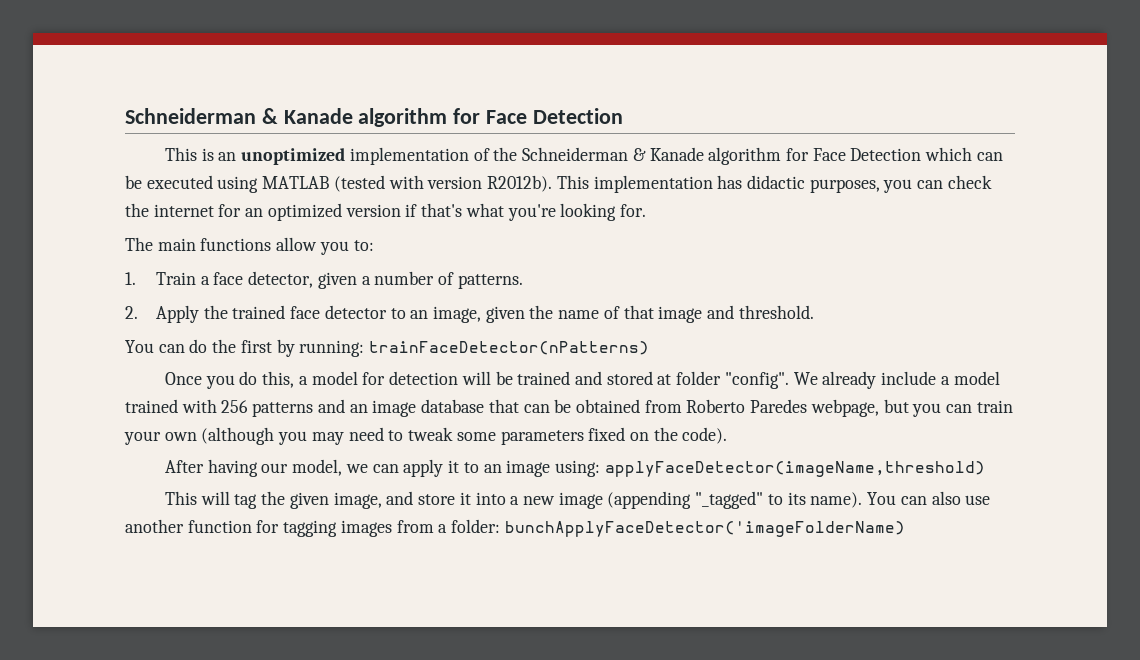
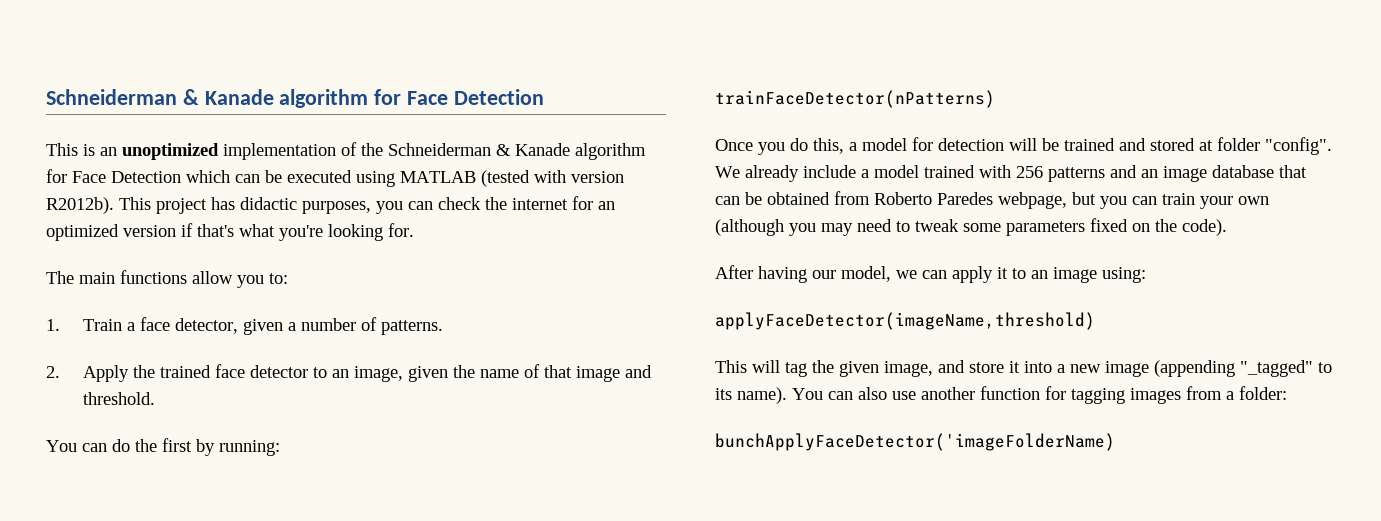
- This implementation has didactic purposes, you can check the internet for an optimized version if that's what you're looking for.
+ This project has didactic purposes, you can check the internet for an optimized version if that's what you're looking for.
- You can do the first by running: trainFaceDetector(nPatterns)
+ You can do the first by running:
+ trainFaceDetector(nPatterns)
- After having our model, we can apply it to an image using: applyFaceDetector(imageName,threshold)
+ After having our model, we can apply it to an image using:
+ applyFaceDetector(imageName,threshold)
- You can also use another function for tagging images from a folder: bunchApplyFaceDetector('imageFolderName)
+ You can also use another function for tagging images from a folder:
+ bunchApplyFaceDetector('imageFolderName)

